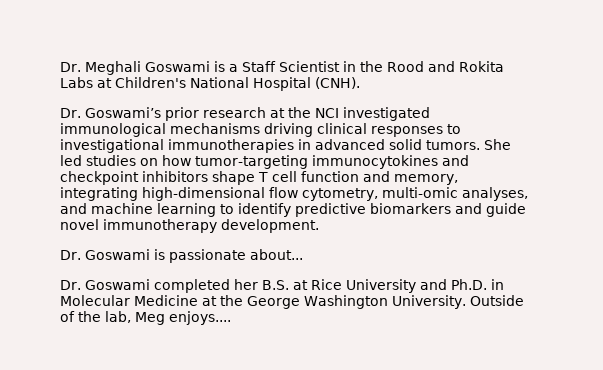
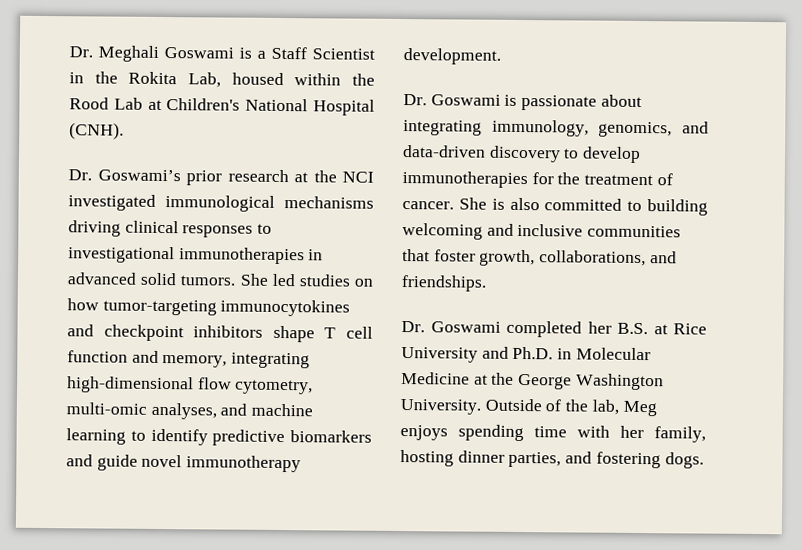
- Dr. Meghali Goswami is a Staff Scientist in the Rood and Rokita Labs at Children's National Hospital (CNH).
+ Dr. Meghali Goswami is a Staff Scientist in the Rokita Lab, housed within the Rood Lab at Children's National Hospital (CNH).
- Dr. Goswami is passionate about...
+ Dr. Goswami is passionate about integrating immunology, genomics, and data-driven discovery to develop immunotherapies for the treatment of cancer. She is also committed to building welcoming and inclusive communities that foster growth, collaborations, and friendships.
- Outside of the lab, Meg enjoys....
+ Outside of the lab, Meg enjoys spending time with her family, hosting dinner parties, and fostering dogs.

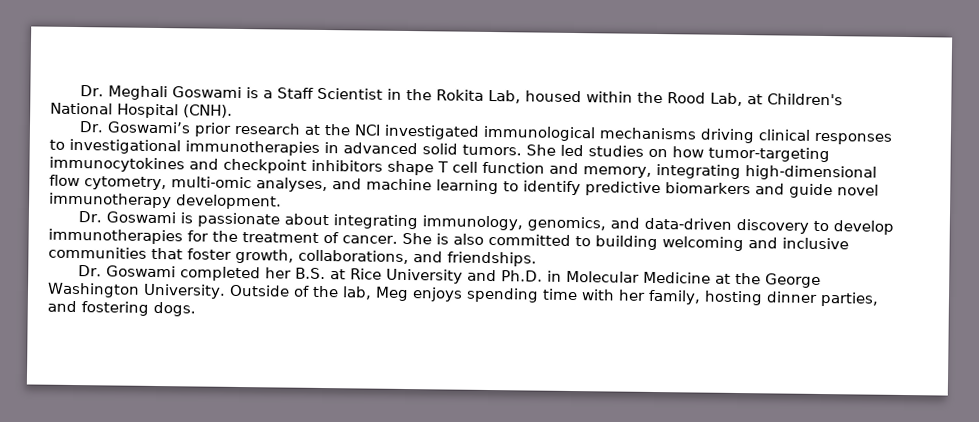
- Dr. Meghali Goswami is a Staff Scientist in the Rokita Lab, housed within the Rood Lab at Children's National Hospital (CNH).
+ Dr. Meghali Goswami is a Staff Scientist in the Rokita Lab, housed within the Rood Lab, at Children's National Hospital (CNH).

